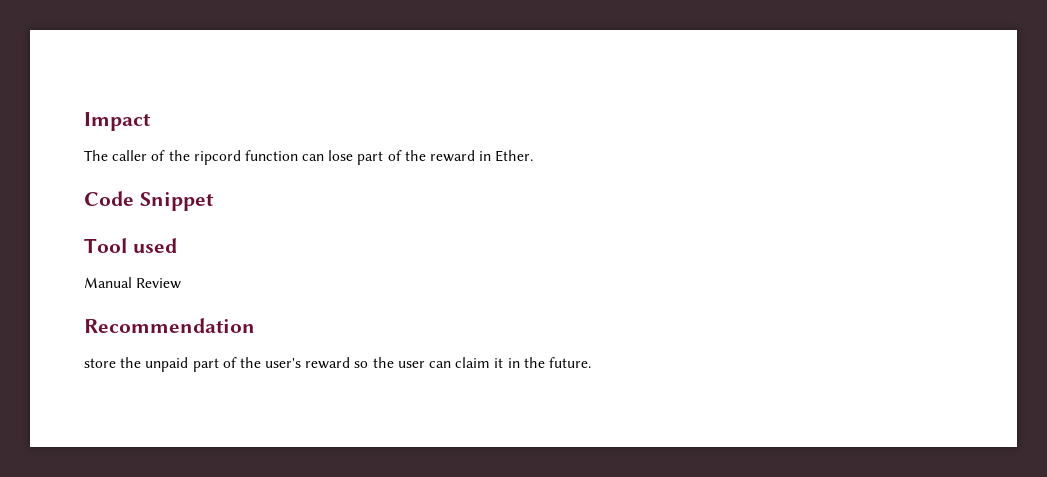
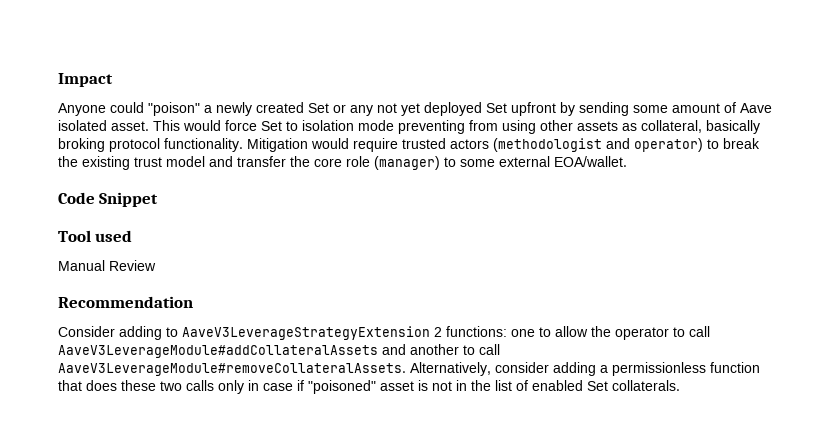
- The caller of the ripcord function can lose part of the reward in Ether.
+ Anyone could "poison" a newly created Set or any not yet deployed Set upfront by sending some amount of Aave isolated asset. This would force Set to isolation mode preventing from using other assets as collateral, basically broking protocol functionality. Mitigation would require trusted actors (methodologist and operator) to break the existing trust model and transfer the core role (manager) to some external EOA/wallet.
- store the unpaid part of the user's reward so the user can claim it in the future.
+ Consider adding to AaveV3LeverageStrategyExtension 2 functions: one to allow the operator to call AaveV3LeverageModule#addCollateralAssets and another to call AaveV3LeverageModule#removeCollateralAssets. Alternatively, consider adding a permissionless function that does these two calls only in case if "poisoned" asset is not in the list of enabled Set collaterals.

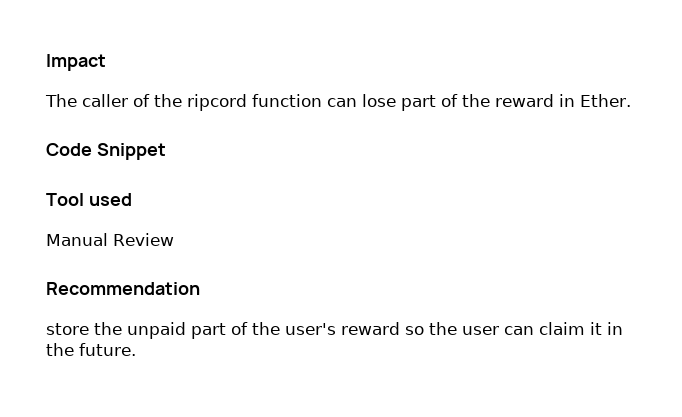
- Anyone could "poison" a newly created Set or any not yet deployed Set upfront by sending some amount of Aave isolated asset. This would force Set to isolation mode preventing from using other assets as collateral, basically broking protocol functionality. Mitigation would require trusted actors (methodologist and operator) to break the existing trust model and transfer the core role (manager) to some external EOA/wallet.
+ The caller of the ripcord function can lose part of the reward in Ether.
- Consider adding to AaveV3LeverageStrategyExtension 2 functions: one to allow the operator to call AaveV3LeverageModule#addCollateralAssets and another to call AaveV3LeverageModule#removeCollateralAssets. Alternatively, consider adding a permissionless function that does these two calls only in case if "poisoned" asset is not in the list of enabled Set collaterals.
+ store the unpaid part of the user's reward so the user can claim it in the future.

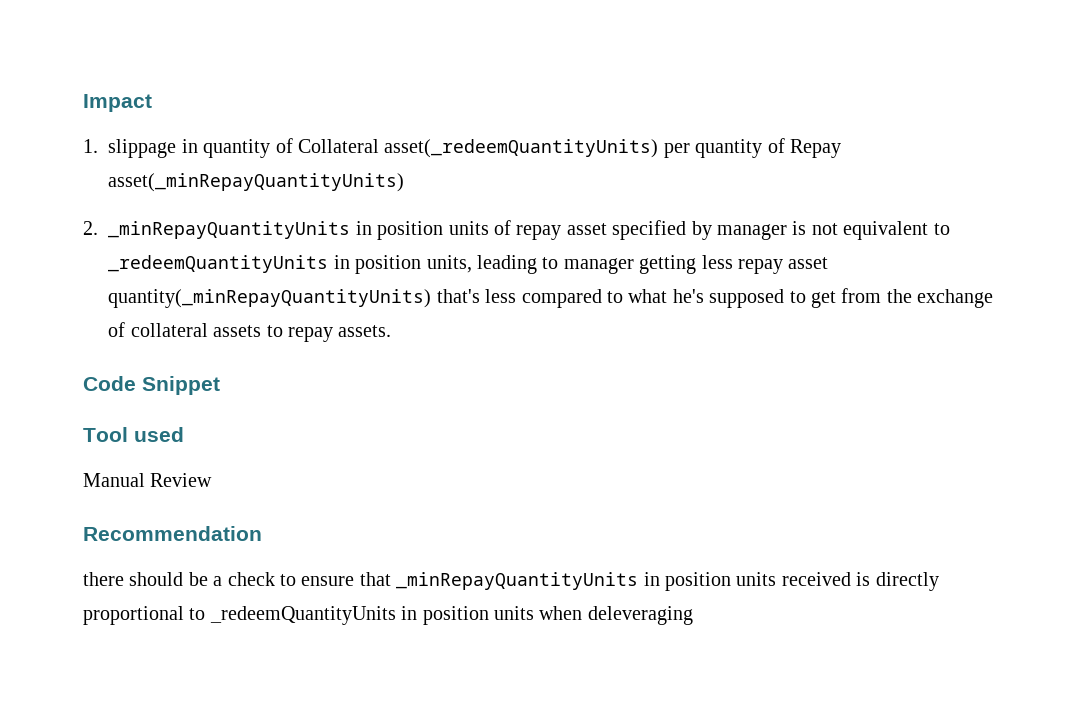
- The caller of the ripcord function can lose part of the reward in Ether.
+ 1. slippage in quantity of Collateral asset(_redeemQuantityUnits) per quantity of Repay asset(_minRepayQuantityUnits)
+ 2. _minRepayQuantityUnits in position units of repay asset specified by manager is not equivalent to _redeemQuantityUnits in position units, leading to manager getting less repay asset quantity(_minRepayQuantityUnits) that's less compared to what he's supposed to get from the exchange of collateral assets to repay assets.
- store the unpaid part of the user's reward so the user can claim it in the future.
+ there should be a check to ensure that _minRepayQuantityUnits in position units received is directly proportional to _redeemQuantityUnits in position units when deleveraging

